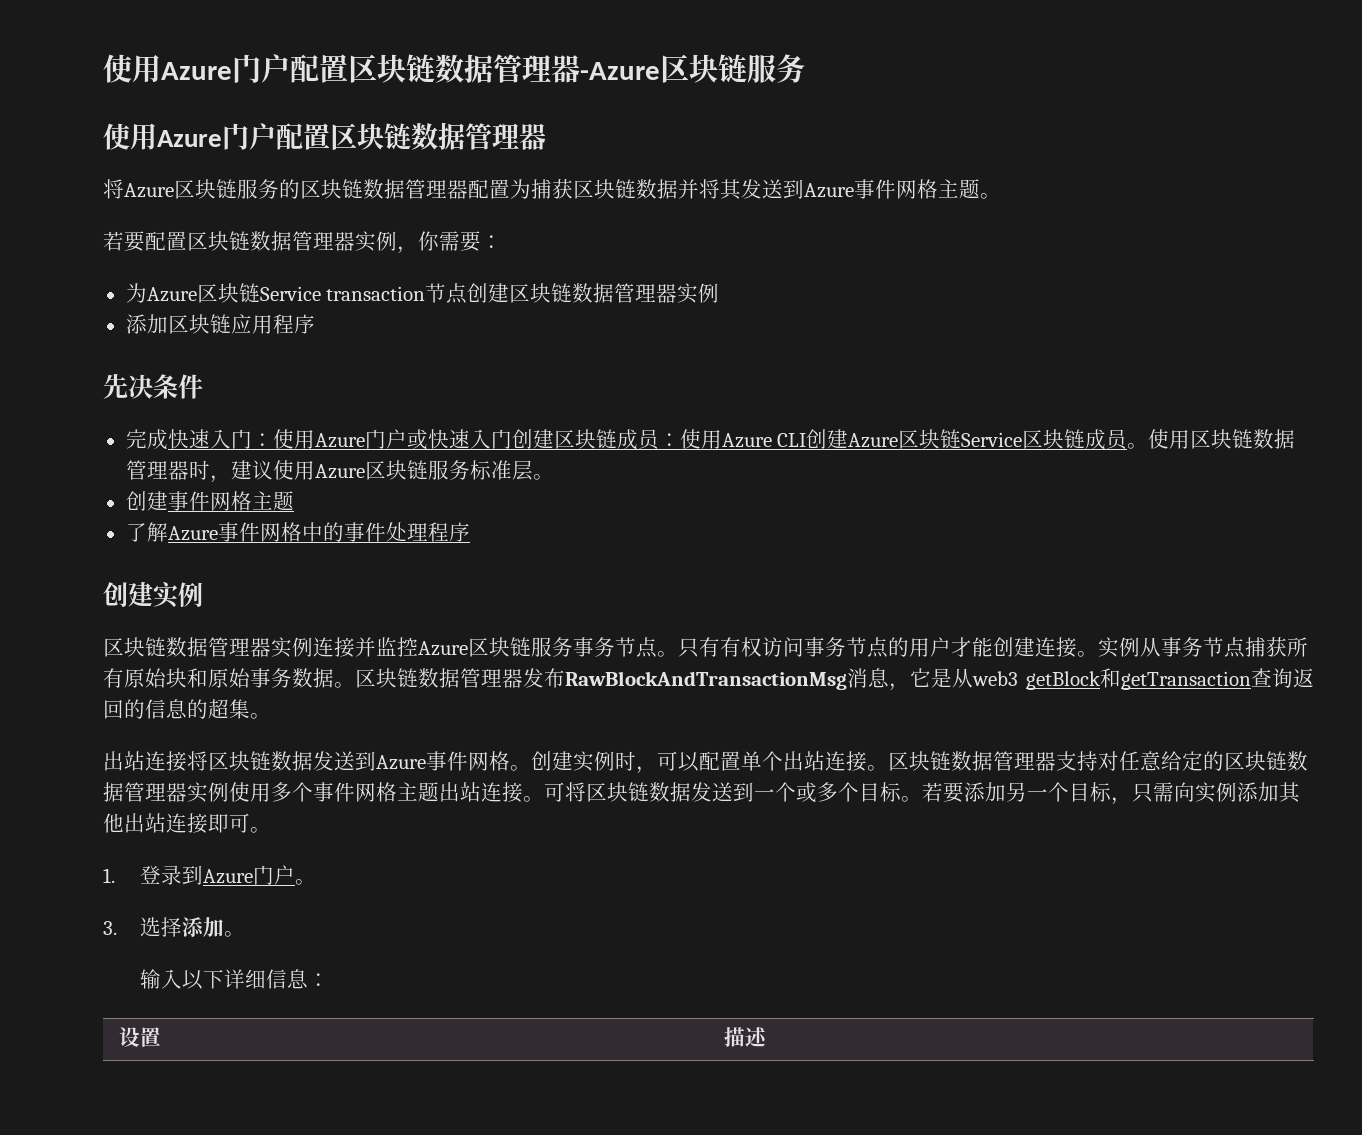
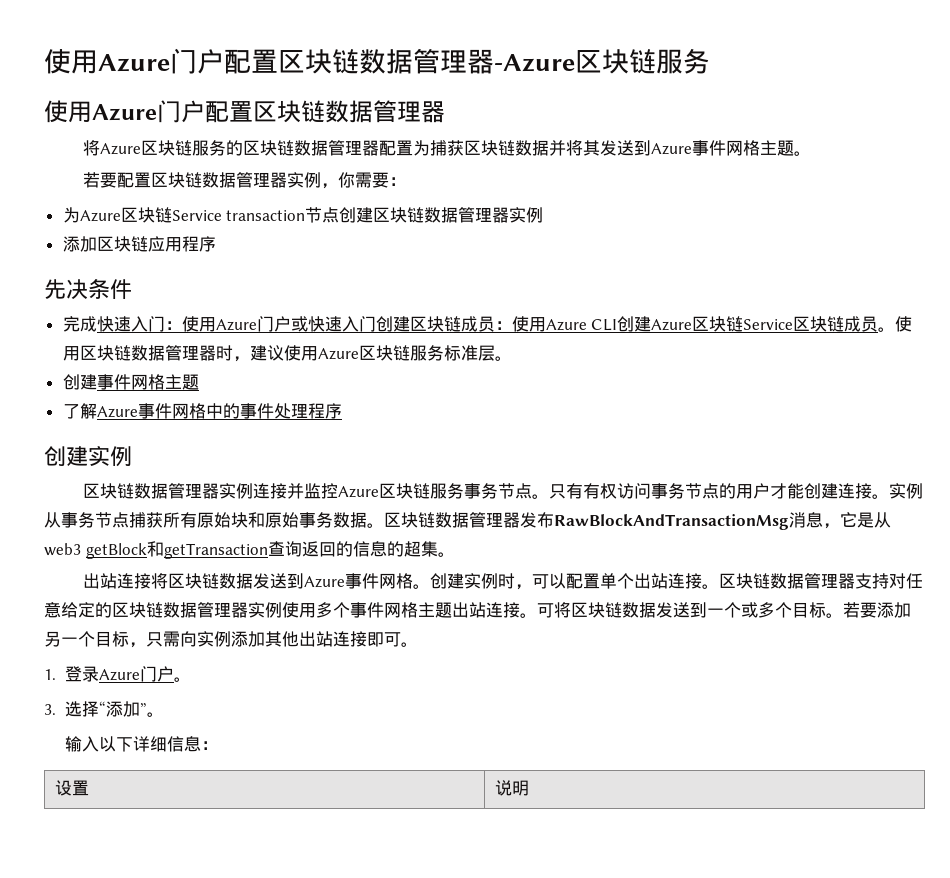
- 1.登录到Azure门户。
+ 1.登录Azure门户。
- 3.选择添加。
+ 3.选择“添加”。
- 设置 | 描述
+ 设置 | 说明

